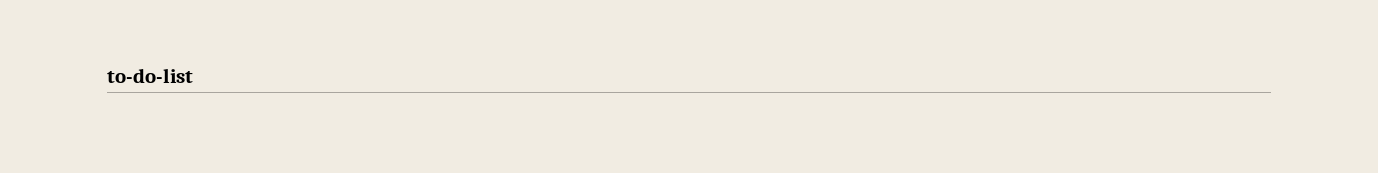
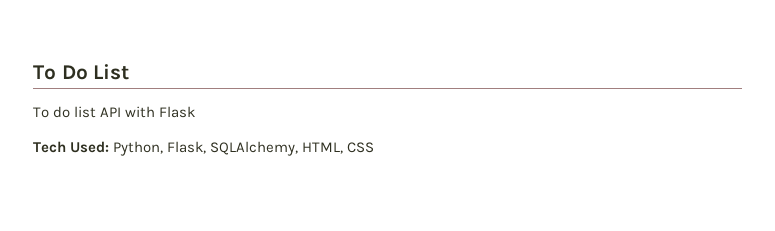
- to-do-list
+ To Do List
+ To do list API with Flask
+ Tech Used: Python, Flask, SQLAlchemy, HTML, CSS

